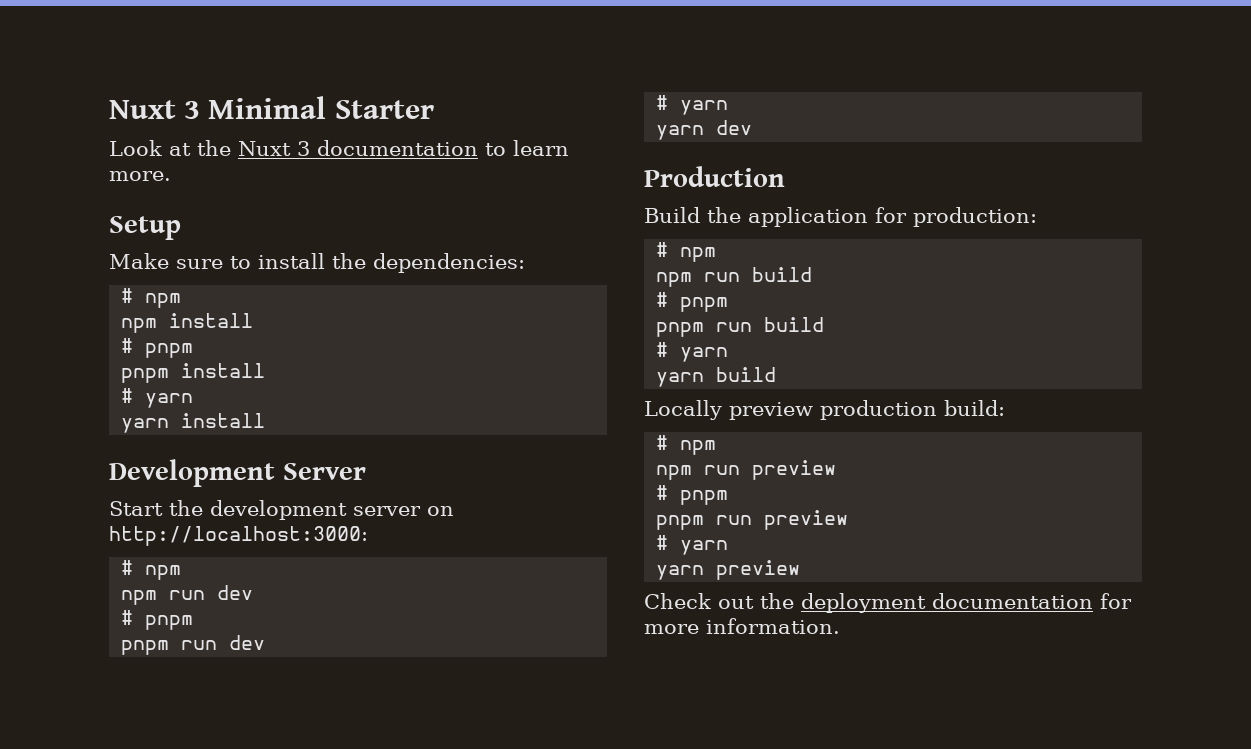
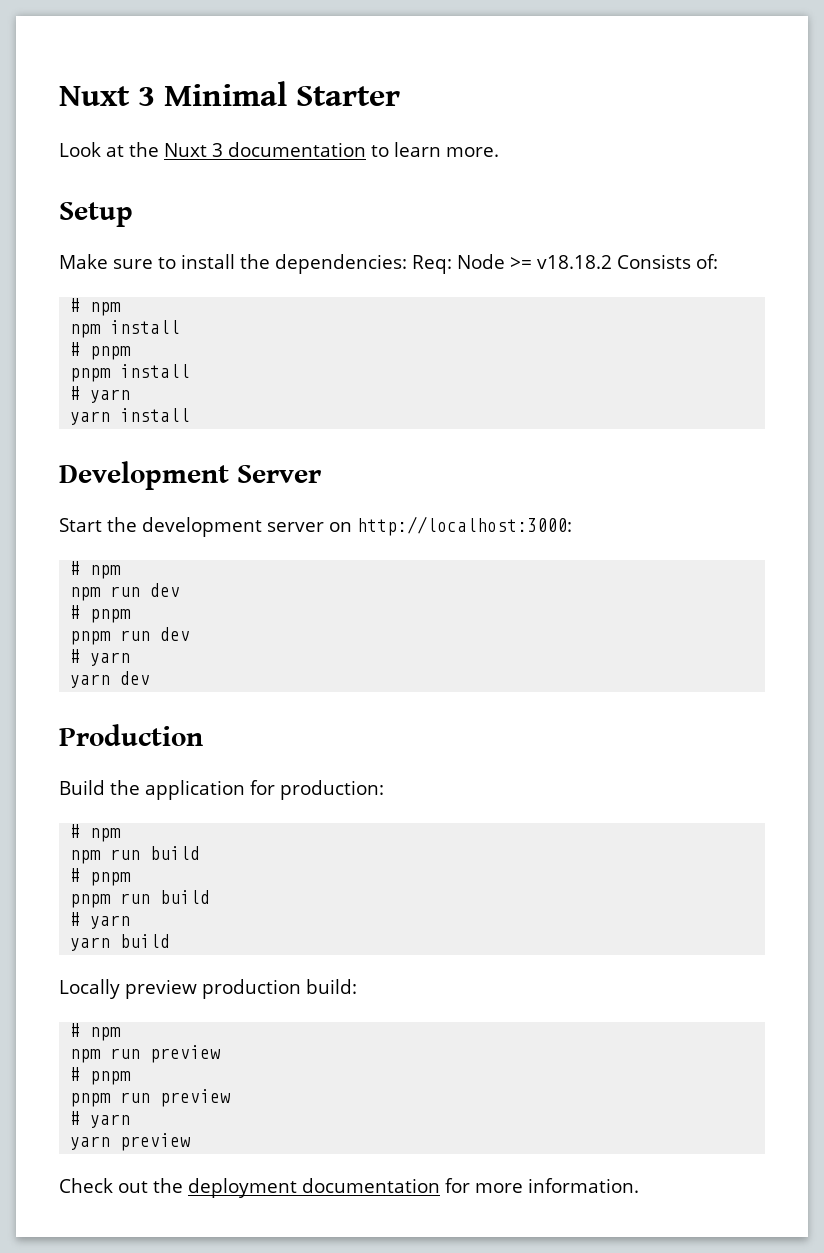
- Make sure to install the dependencies:
+ Make sure to install the dependencies: Req: Node >= v18.18.2 Consists of:

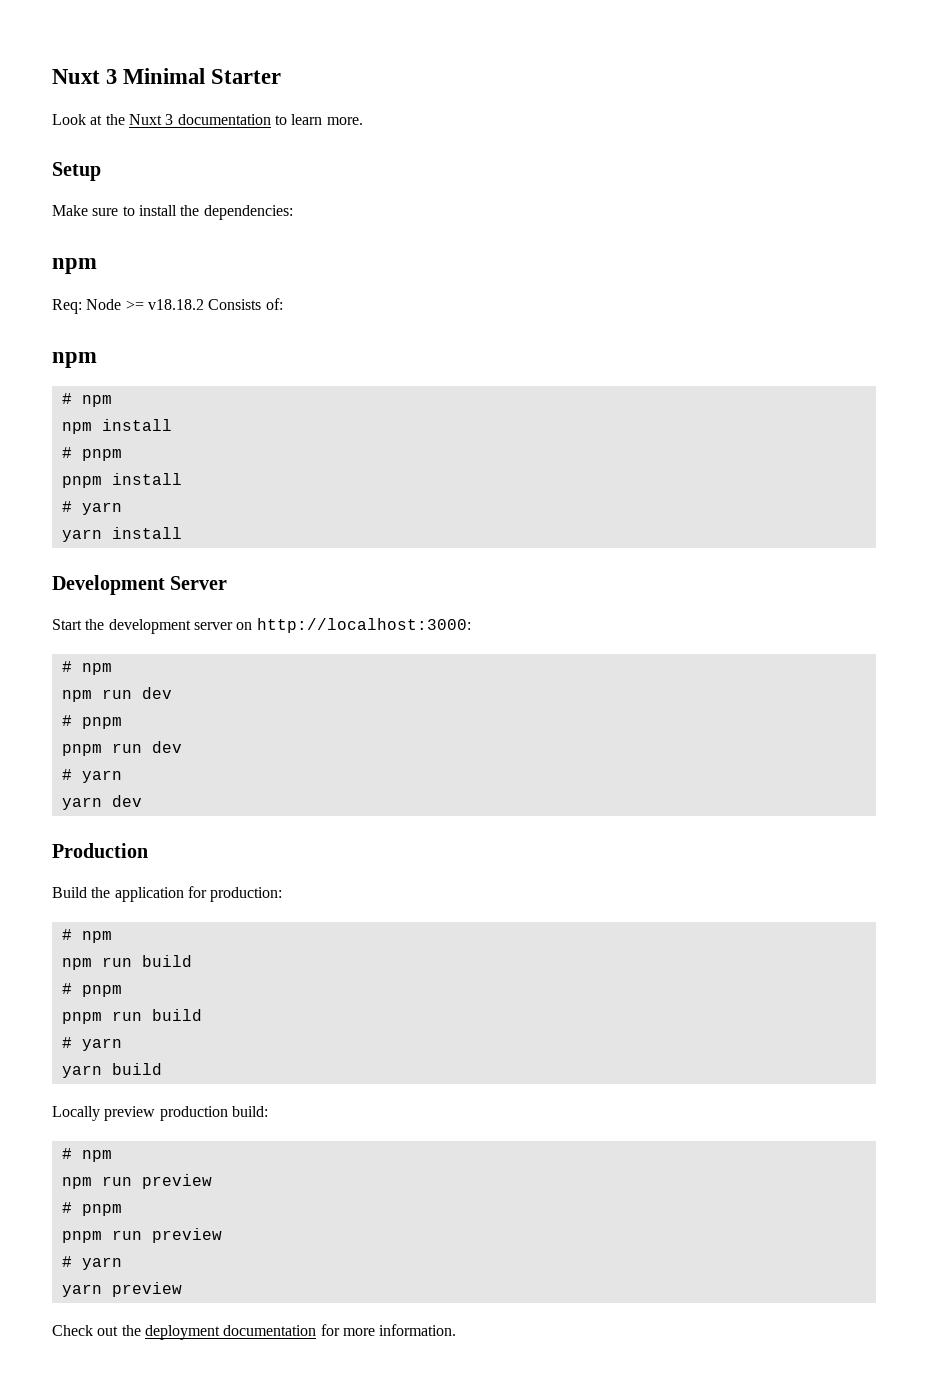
- Make sure to install the dependencies: Req: Node >= v18.18.2 Consists of:
+ Make sure to install the dependencies:
+ npm
+ Req: Node >= v18.18.2 Consists of:
+ npm

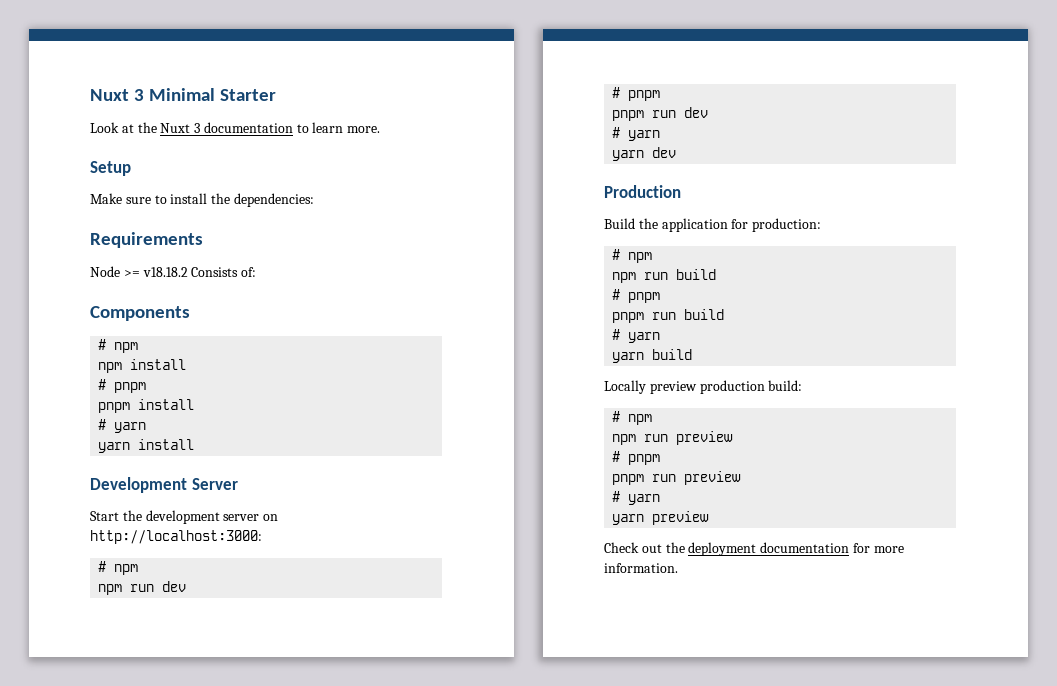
  Make sure to install the dependencies:
- npm
- Req: Node >= v18.18.2 Consists of:
- npm
+ Requirements
+ Node >= v18.18.2 Consists of:
+ Components

